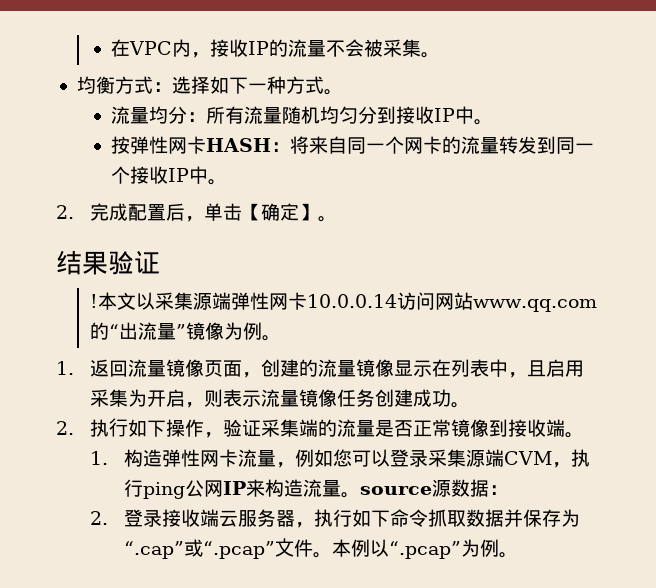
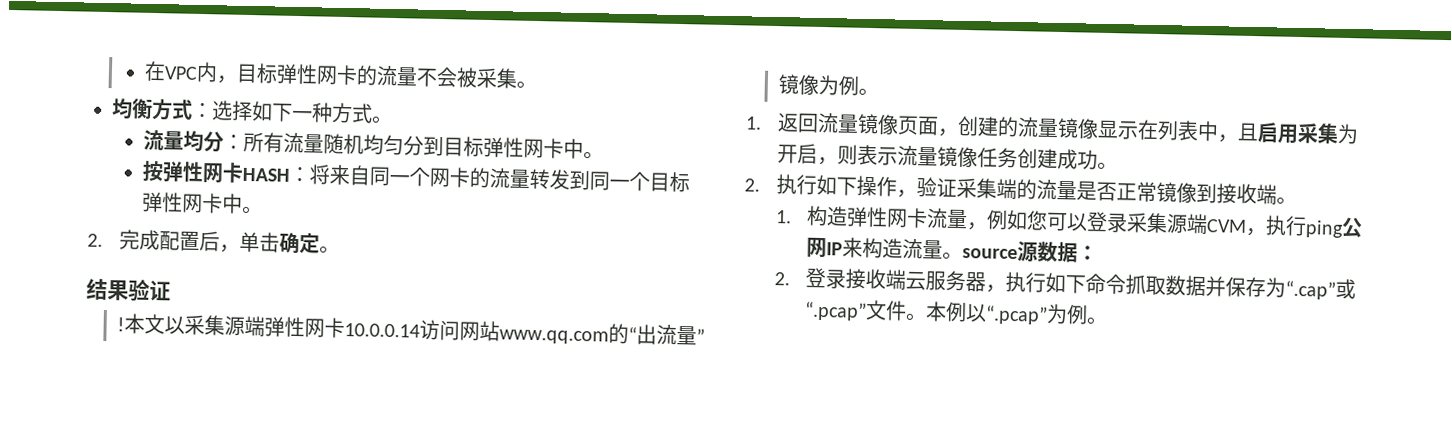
- 在VPC内，接收IP的流量不会被采集。
+ 在VPC内，目标弹性网卡的流量不会被采集。
- 流量均分：所有流量随机均匀分到接收IP中。
+ 流量均分：所有流量随机均匀分到目标弹性网卡中。
- 按弹性网卡HASH：将来自同一个网卡的流量转发到同一个接收IP中。
+ 按弹性网卡HASH：将来自同一个网卡的流量转发到同一个目标弹性网卡中。
- 2.完成配置后，单击【确定】。
+ 2.完成配置后，单击确定。

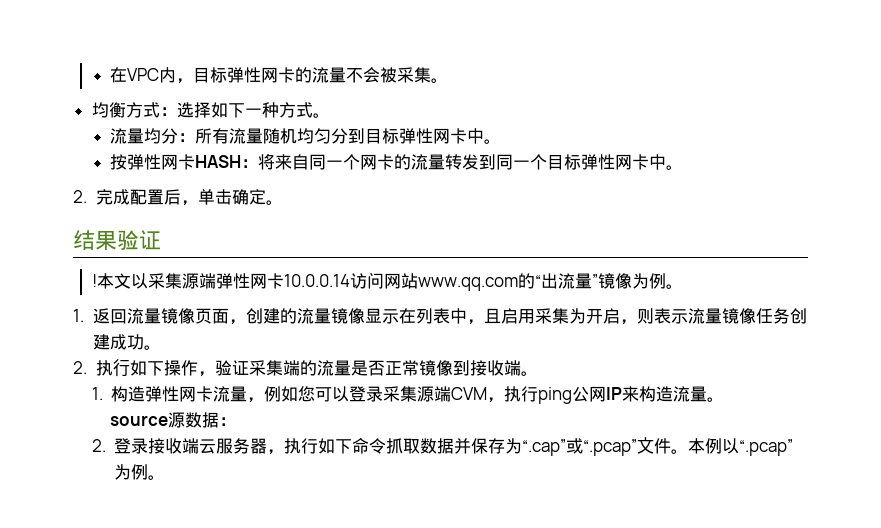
- 1.构造弹性网卡流量，例如您可以登录采集源端CVM，执行ping公网IP来构造流量。source源数据：
+ 1.构造弹性网卡流量，例如您可以登录采集源端CVM，执行ping公网IP来构造流量。
+ source源数据：

